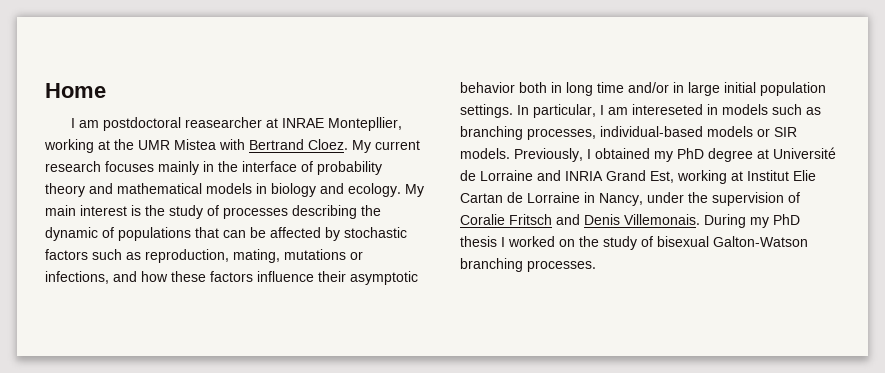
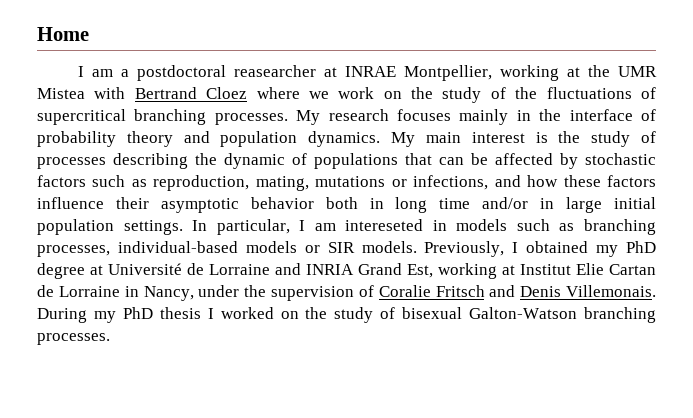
- I am postdoctoral reasearcher at INRAE Montepllier, working at the UMR Mistea with Bertrand Cloez. My current research focuses mainly in the interface of probability theory and mathematical models in biology and ecology.
+ I am a postdoctoral reasearcher at INRAE Montpellier, working at the UMR Mistea with Bertrand Cloez where we work on the study of the fluctuations of supercritical branching processes. My research focuses mainly in the interface of probability theory and population dynamics.

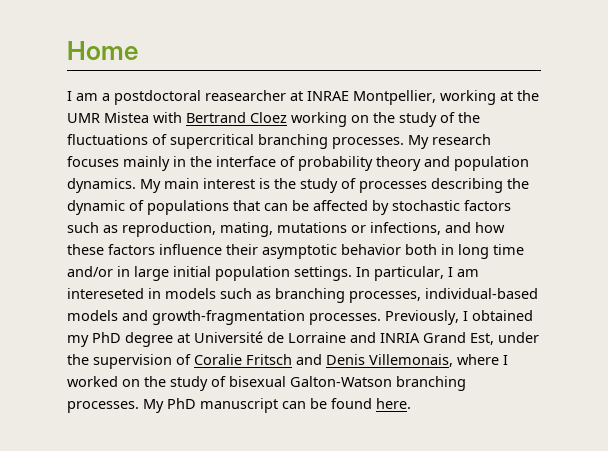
- I am a postdoctoral reasearcher at INRAE Montpellier, working at the UMR Mistea with Bertrand Cloez where we work on the study of the fluctuations of supercritical branching processes.
+ I am a postdoctoral reasearcher at INRAE Montpellier, working at the UMR Mistea with Bertrand Cloez working on the study of the fluctuations of supercritical branching processes.
- In particular, I am intereseted in models such as branching processes, individual-based models or SIR models.
+ In particular, I am intereseted in models such as branching processes, individual-based models and growth-fragmentation processes.
- Previously, I obtained my PhD degree at Université de Lorraine and INRIA Grand Est, working at Institut Elie Cartan de Lorraine in Nancy, under the supervision of Coralie Fritsch and Denis Villemonais. During my PhD thesis I worked on the study of bisexual Galton-Watson branching processes.
+ Previously, I obtained my PhD degree at Université de Lorraine and INRIA Grand Est, under the supervision of Coralie Fritsch and Denis Villemonais, where I worked on the study of bisexual Galton-Watson branching processes.
+ My PhD manuscript can be found here.

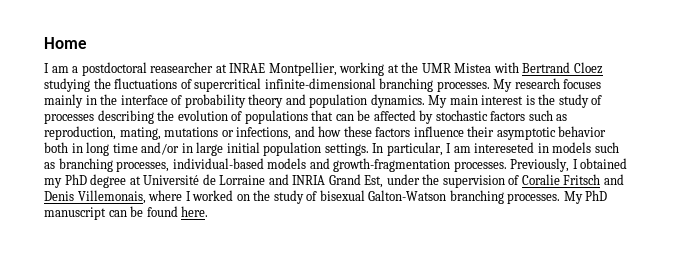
- I am a postdoctoral reasearcher at INRAE Montpellier, working at the UMR Mistea with Bertrand Cloez working on the study of the fluctuations of supercritical branching processes.
+ I am a postdoctoral reasearcher at INRAE Montpellier, working at the UMR Mistea with Bertrand Cloez studying the fluctuations of supercritical infinite-dimensional branching processes.
- My main interest is the study of processes describing the dynamic of populations that can be affected by stochastic factors such as reproduction, mating, mutations or infections, and how these factors influence their asymptotic behavior both in long time and/or in large initial population settings.
+ My main interest is the study of processes describing the evolution of populations that can be affected by stochastic factors such as reproduction, mating, mutations or infections, and how these factors influence their asymptotic behavior both in long time and/or in large initial population settings.

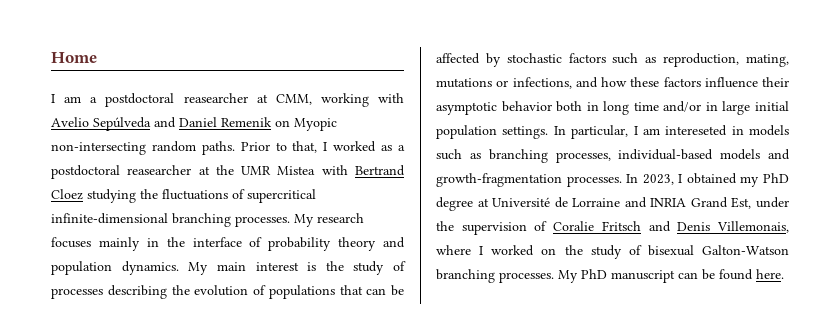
- I am a postdoctoral reasearcher at INRAE Montpellier, working at the UMR Mistea with Bertrand Cloez studying the fluctuations of supercritical infinite-dimensional branching processes.
+ I am a postdoctoral reasearcher at CMM, working with Avelio Sepúlveda and Daniel Remenik on Myopic non-intersecting random paths. Prior to that, I worked as a postdoctoral reasearcher at the UMR Mistea with Bertrand Cloez studying the fluctuations of supercritical infinite-dimensional branching processes.
- Previously, I obtained my PhD degree at Université de Lorraine and INRIA Grand Est, under the supervision of Coralie Fritsch and Denis Villemonais, where I worked on the study of bisexual Galton-Watson branching processes.
+ In 2023, I obtained my PhD degree at Université de Lorraine and INRIA Grand Est, under the supervision of Coralie Fritsch and Denis Villemonais, where I worked on the study of bisexual Galton-Watson branching processes.

